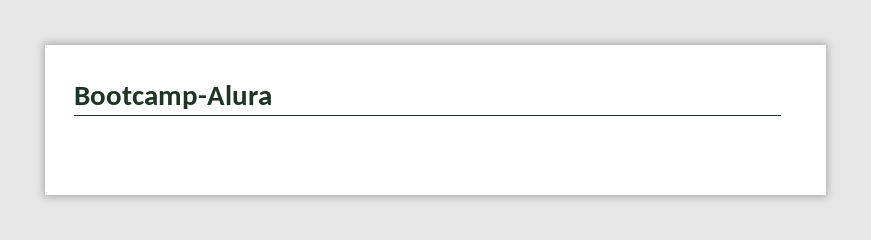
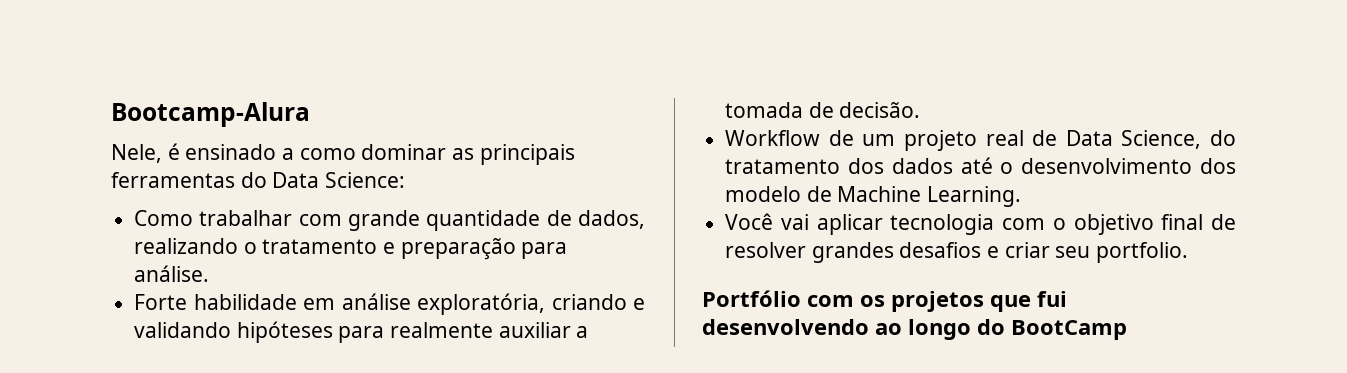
+ Nele, é ensinado a como dominar as principais ferramentas do Data Science:
+ Como trabalhar com grande quantidade de dados, realizando o tratamento e preparação para análise.
+ Forte habilidade em análise exploratória, criando e validando hipóteses para realmente auxiliar a tomada de decisão.
+ Workflow de um projeto real de Data Science, do tratamento dos dados até o desenvolvimento dos modelo de Machine Learning.
+ Você vai aplicar tecnologia com o objetivo final de resolver grandes desafios e criar seu portfolio.
+ Portfólio com os projetos que fui desenvolvendo ao longo do BootCamp

